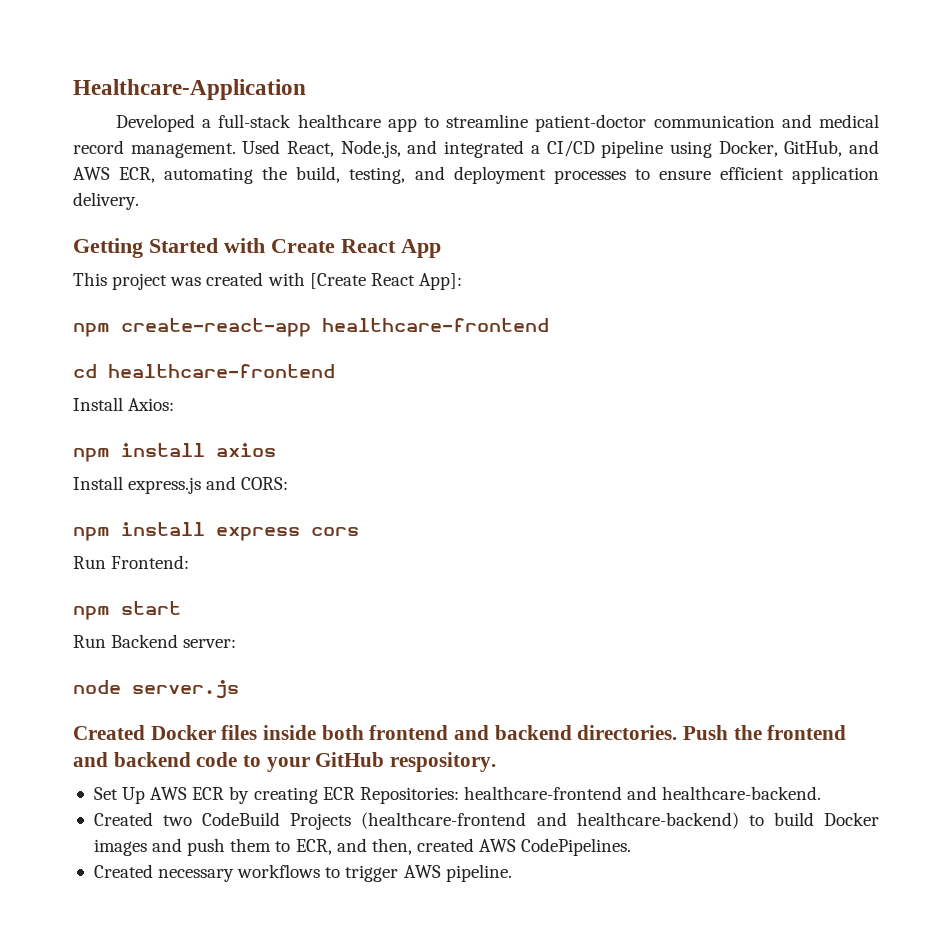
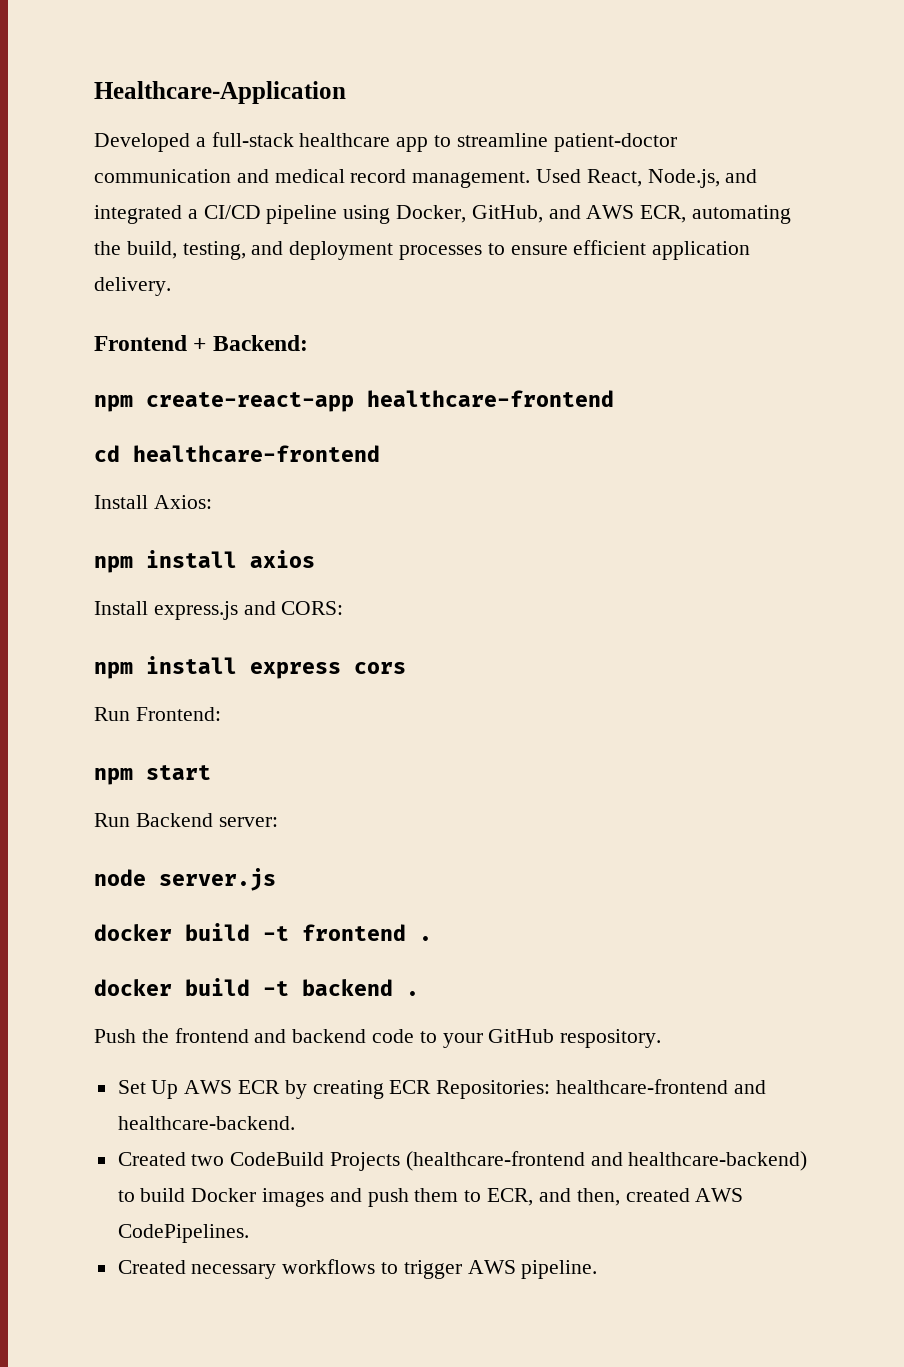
- Getting Started with Create React App
- This project was created with [Create React App]:
+ Frontend + Backend:
- Created Docker files inside both frontend and backend directories. Push the frontend and backend code to your GitHub respository.
+ docker build -t frontend .
+ docker build -t backend .
+ Push the frontend and backend code to your GitHub respository.

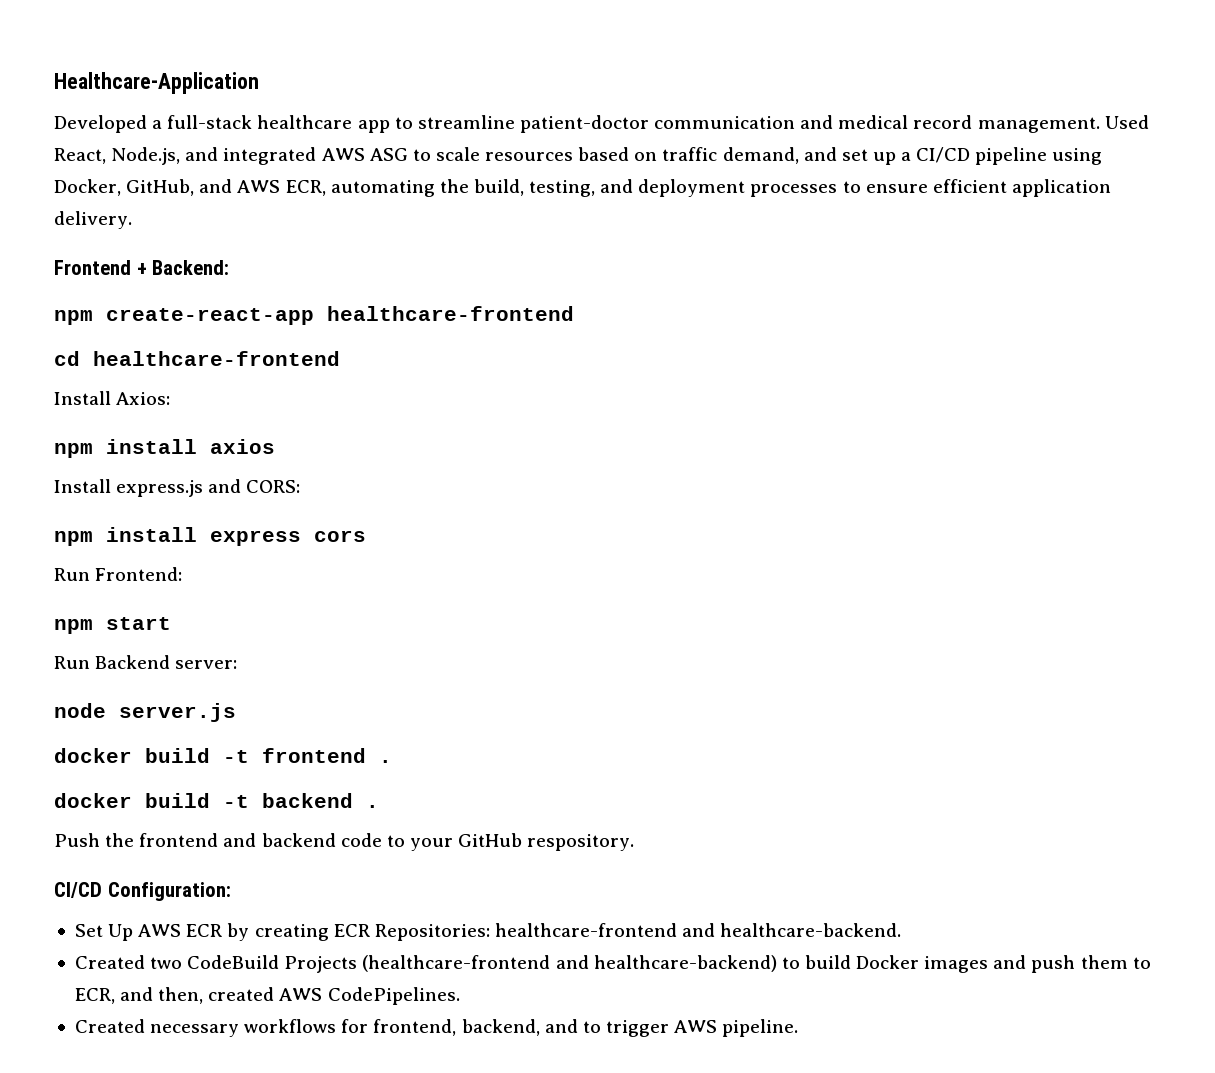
- Used React, Node.js, and integrated a CI/CD pipeline using Docker, GitHub, and AWS ECR, automating the build, testing, and deployment processes to ensure efficient application delivery.
+ Used React, Node.js, and integrated AWS ASG to scale resources based on traffic demand, and set up a CI/CD pipeline using Docker, GitHub, and AWS ECR, automating the build, testing, and deployment processes to ensure efficient application delivery.
+ CI/CD Configuration:
- Created necessary workflows to trigger AWS pipeline.
+ Created necessary workflows for frontend, backend, and to trigger AWS pipeline.

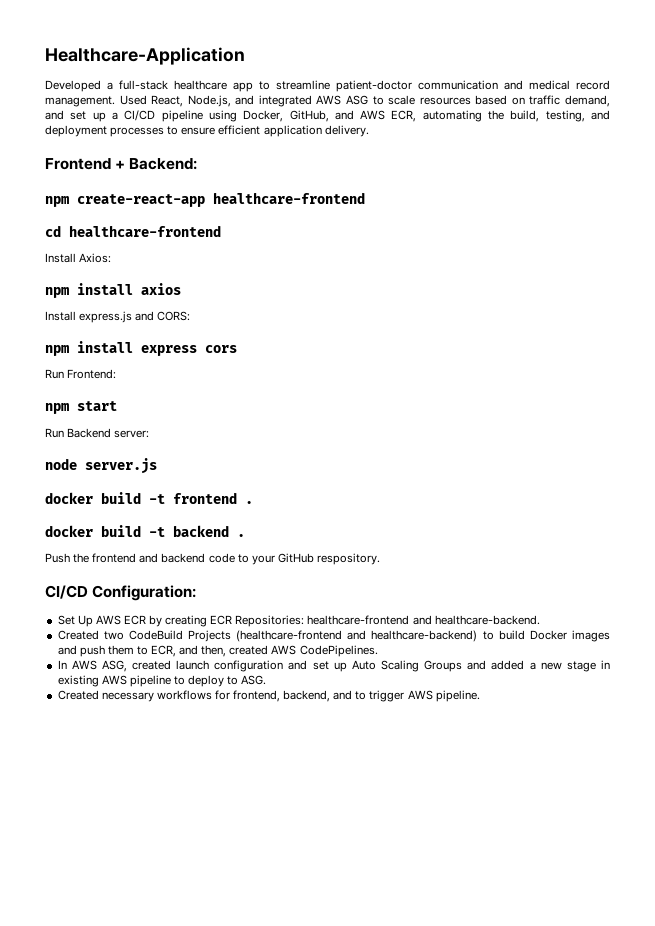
+ In AWS ASG, created launch configuration and set up Auto Scaling Groups and added a new stage in existing AWS pipeline to deploy to ASG.

